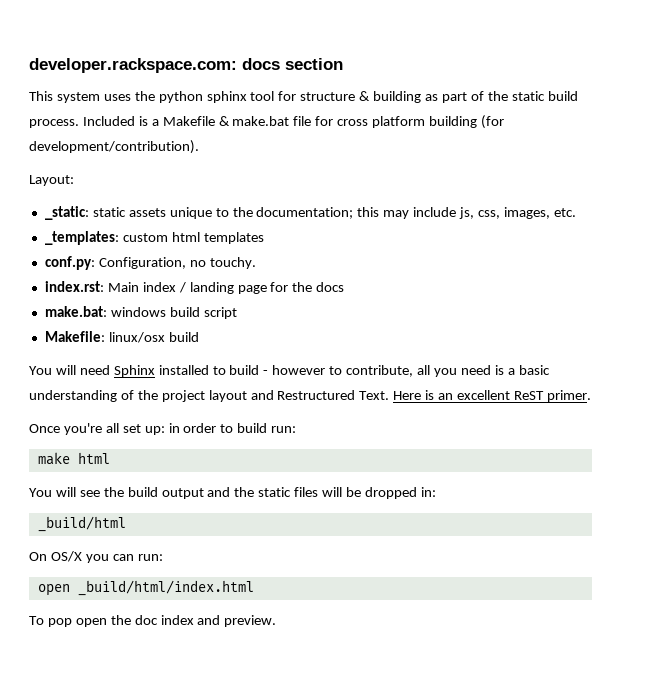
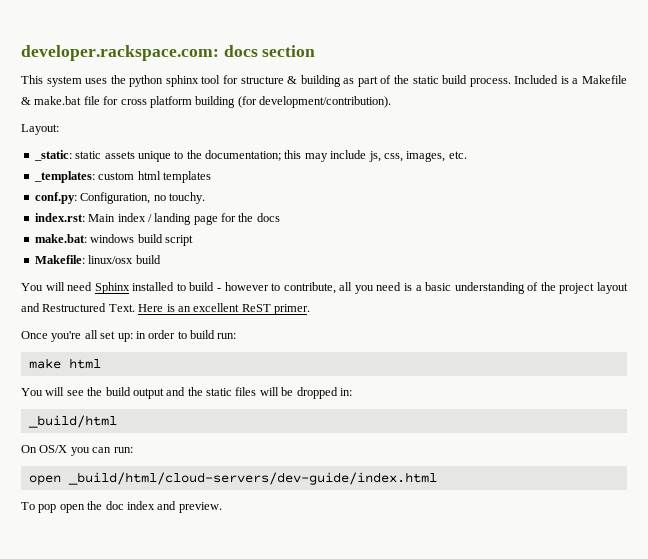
- open _build/html/index.html
+ open _build/html/cloud-servers/dev-guide/index.html

